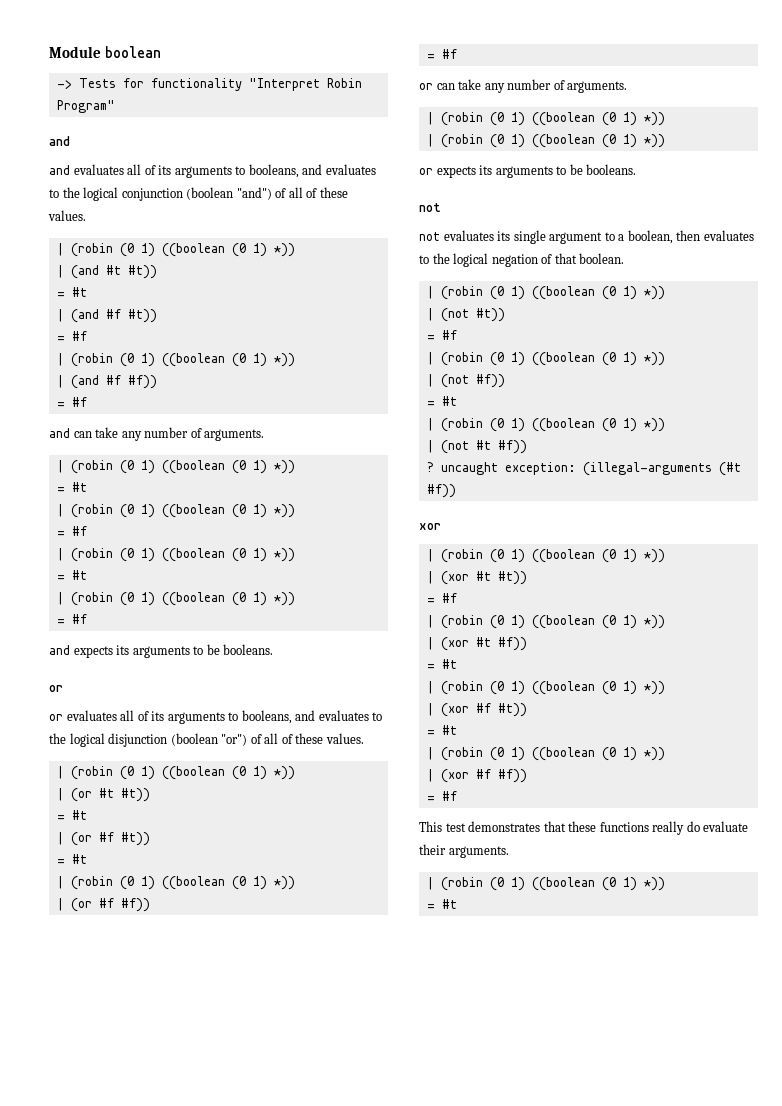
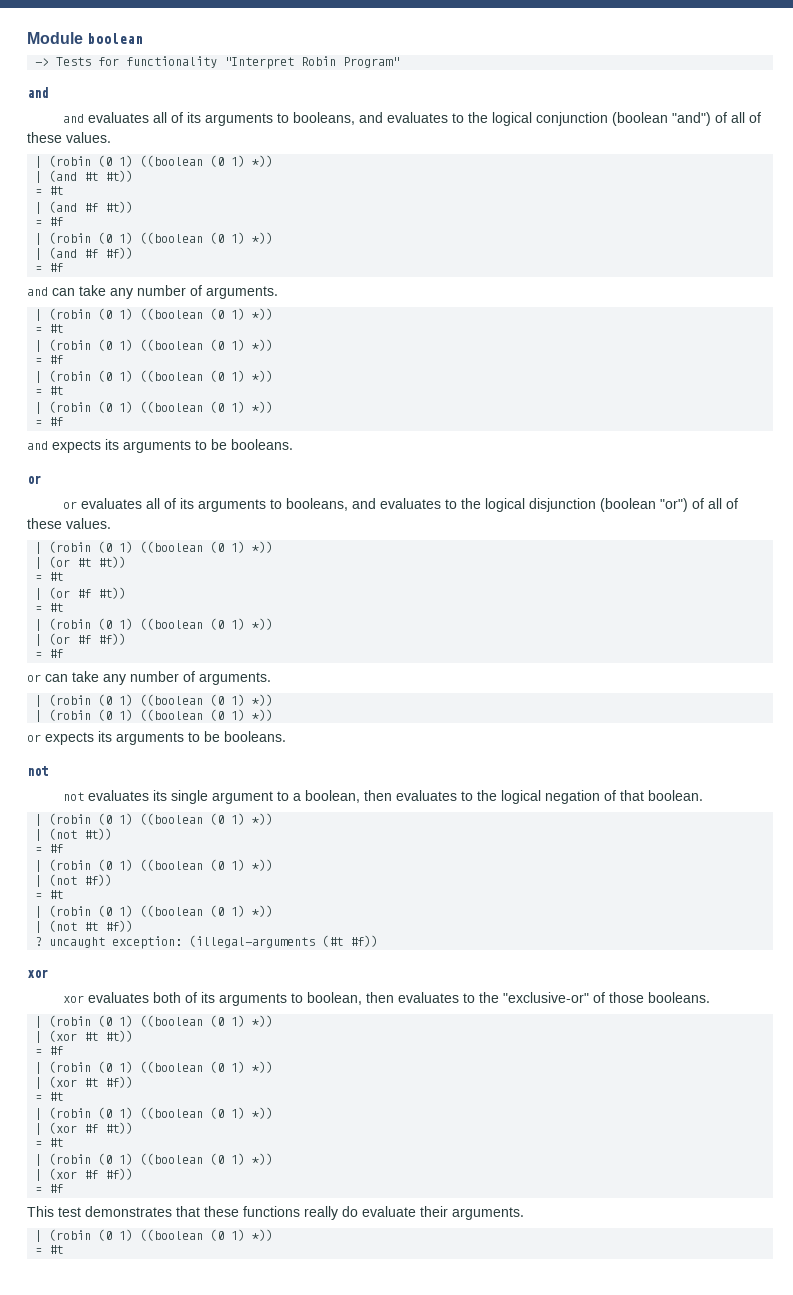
+ xor evaluates both of its arguments to boolean, then evaluates to the "exclusive-or" of those booleans.

